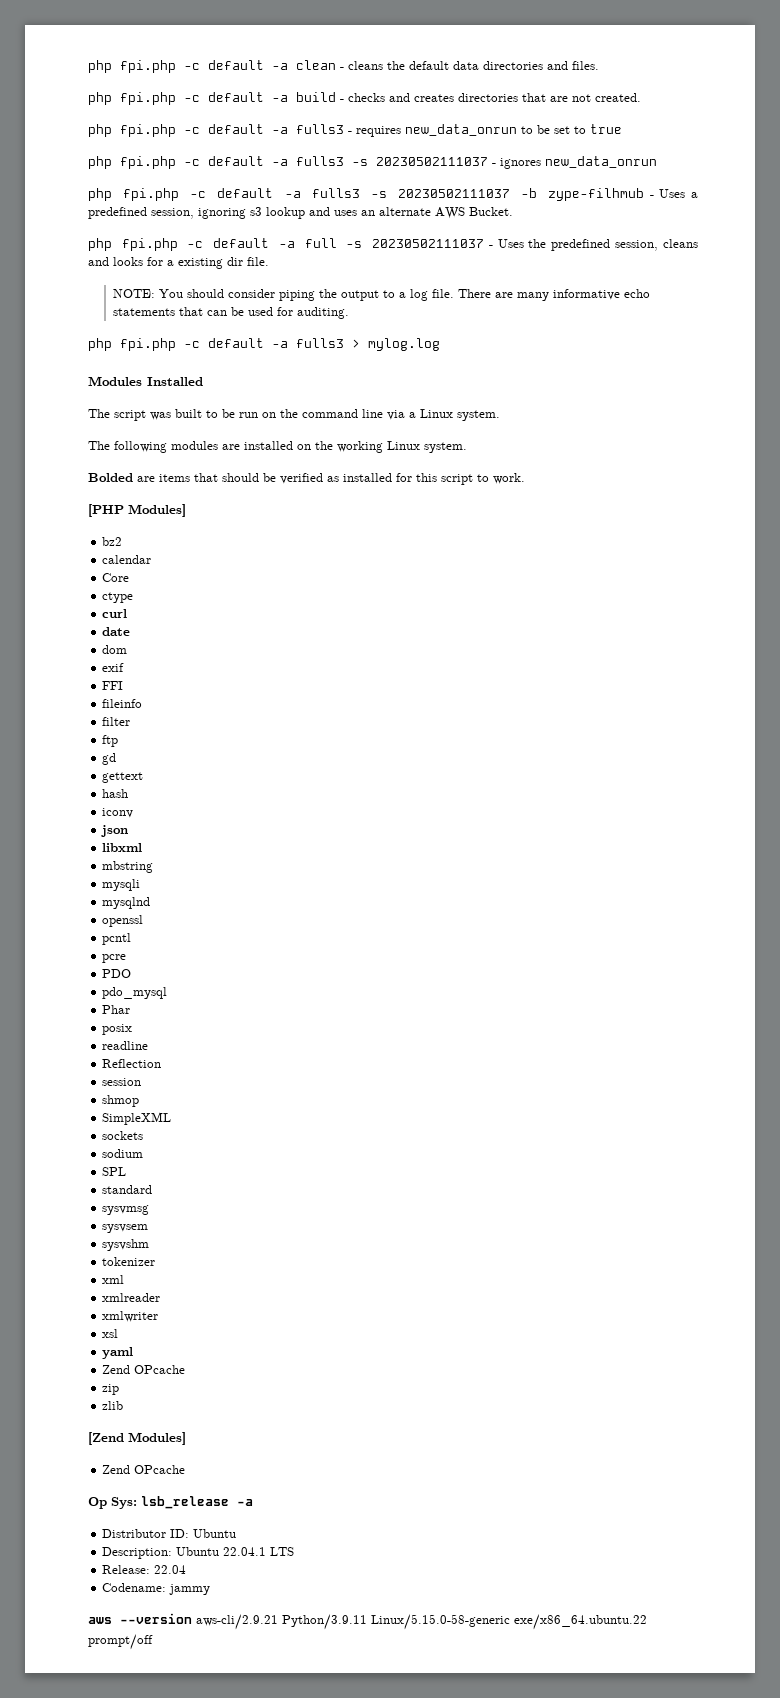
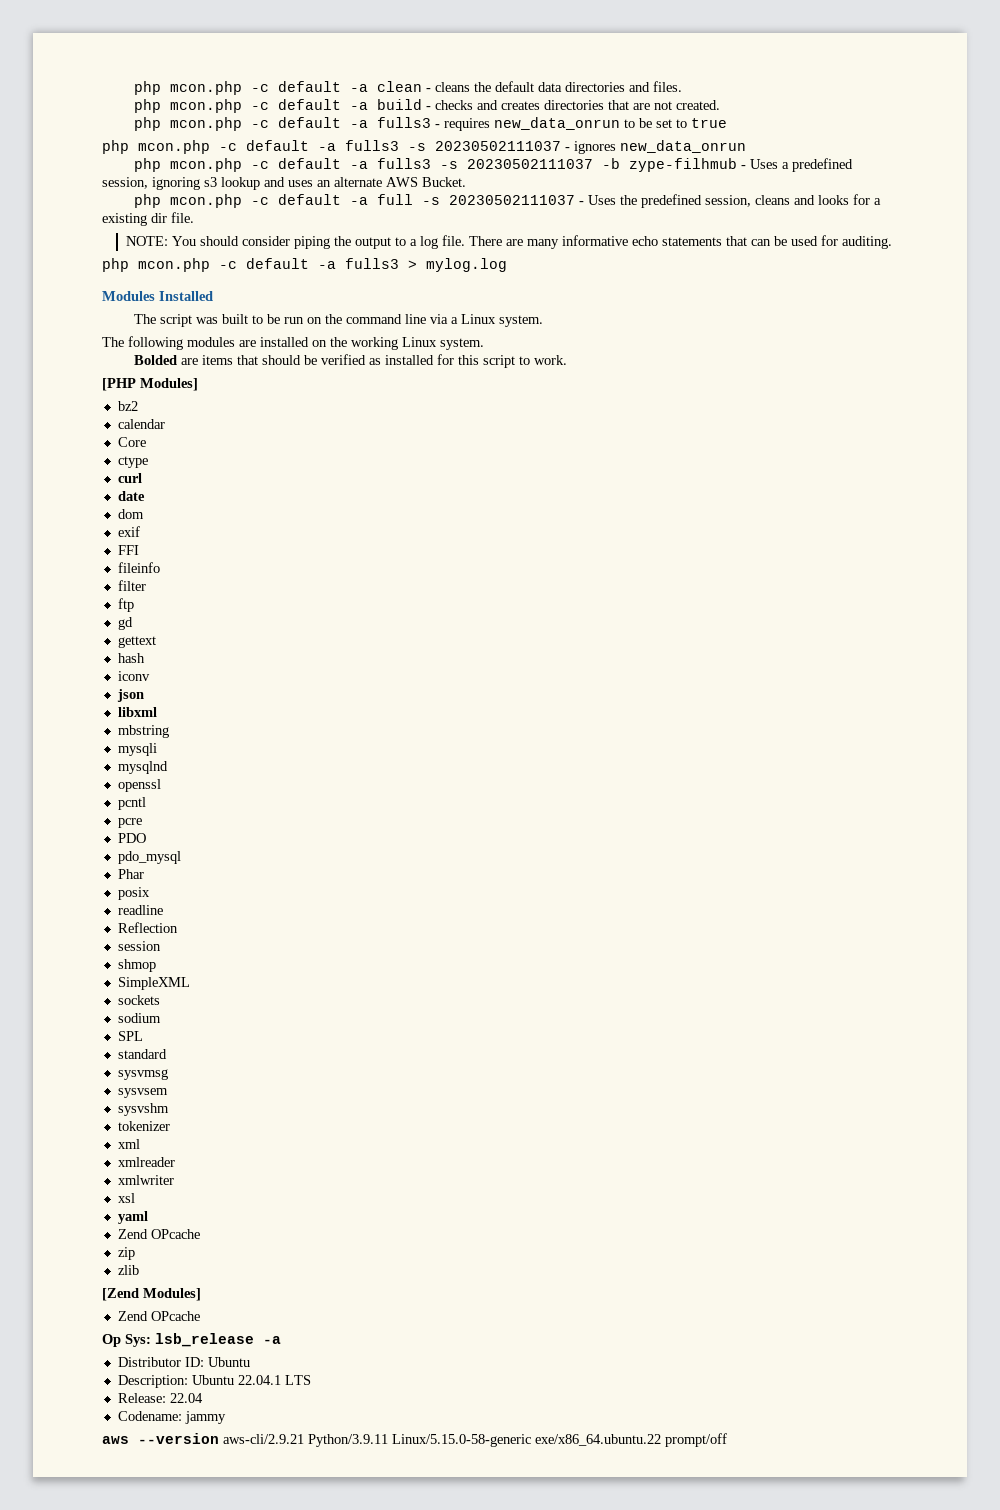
- php fpi.php -c default -a clean - cleans the default data directories and files.
+ php mcon.php -c default -a clean - cleans the default data directories and files.
- php fpi.php -c default -a build - checks and creates directories that are not created.
+ php mcon.php -c default -a build - checks and creates directories that are not created.
- php fpi.php -c default -a fulls3 - requires new_data_onrun to be set to true
+ php mcon.php -c default -a fulls3 - requires new_data_onrun to be set to true
- php fpi.php -c default -a fulls3 -s 20230502111037 - ignores new_data_onrun
+ php mcon.php -c default -a fulls3 -s 20230502111037 - ignores new_data_onrun
- php fpi.php -c default -a fulls3 -s 20230502111037 -b zype-filhmub - Uses a predefined session, ignoring s3 lookup and uses an alternate AWS Bucket.
+ php mcon.php -c default -a fulls3 -s 20230502111037 -b zype-filhmub - Uses a predefined session, ignoring s3 lookup and uses an alternate AWS Bucket.
- php fpi.php -c default -a full -s 20230502111037 - Uses the predefined session, cleans and looks for a existing dir file.
+ php mcon.php -c default -a full -s 20230502111037 - Uses the predefined session, cleans and looks for a existing dir file.
- php fpi.php -c default -a fulls3 > mylog.log
+ php mcon.php -c default -a fulls3 > mylog.log

